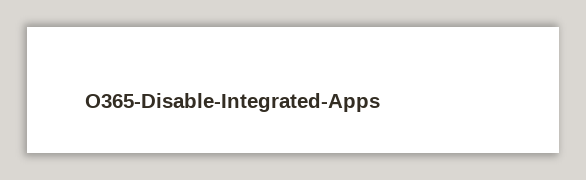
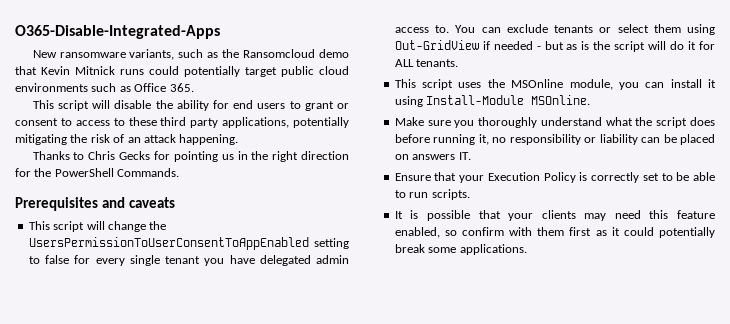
+ New ransomware variants, such as the Ransomcloud demo that Kevin Mitnick runs could potentially target public cloud environments such as Office 365.
+ This script will disable the ability for end users to grant or consent to access to these third party applications, potentially mitigating the risk of an attack happening.
+ Thanks to Chris Gecks for pointing us in the right direction for the PowerShell Commands.
+ Prerequisites and caveats
+ This script will change the UsersPermissionToUserConsentToAppEnabled setting to false for every single tenant you have delegated admin access to. You can exclude tenants or select them using Out-GridView if needed - but as is the script will do it for ALL tenants.
+ This script uses the MSOnline module, you can install it using Install-Module MSOnline.
+ Make sure you thoroughly understand what the script does before running it, no responsibility or liability can be placed on answers IT.
+ Ensure that your Execution Policy is correctly set to be able to run scripts.
+ It is possible that your clients may need this feature enabled, so confirm with them first as it could potentially break some applications.

